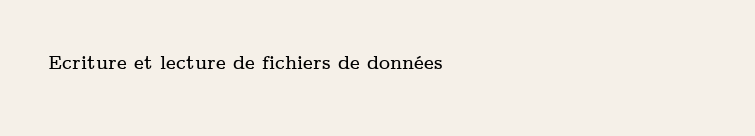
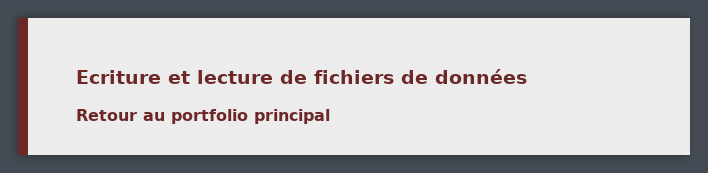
+ Retour au portfolio principal

